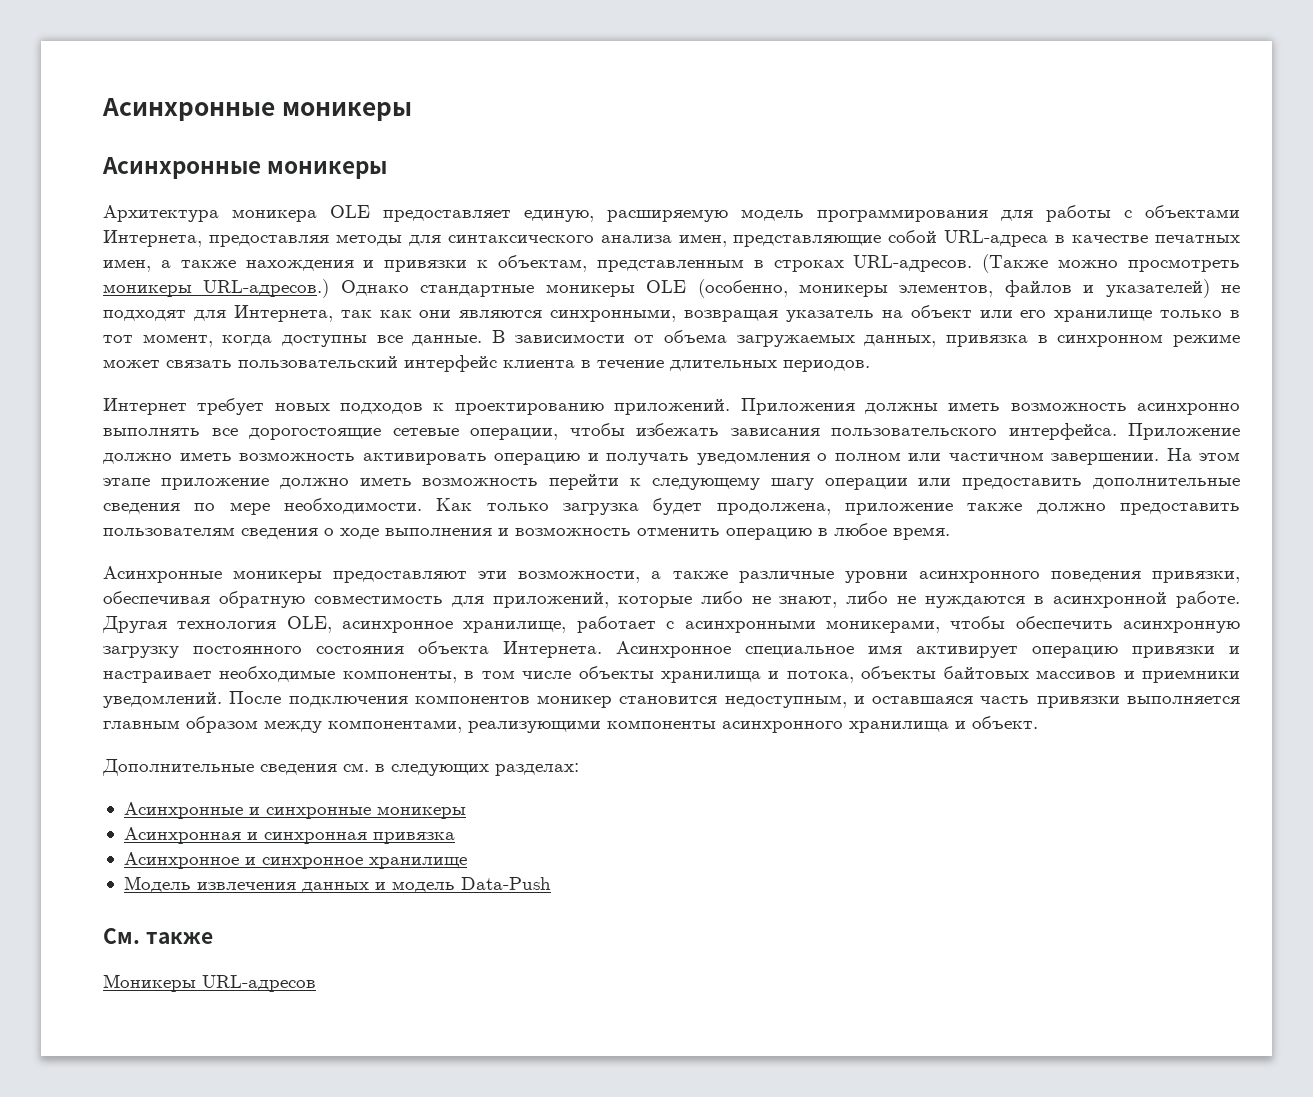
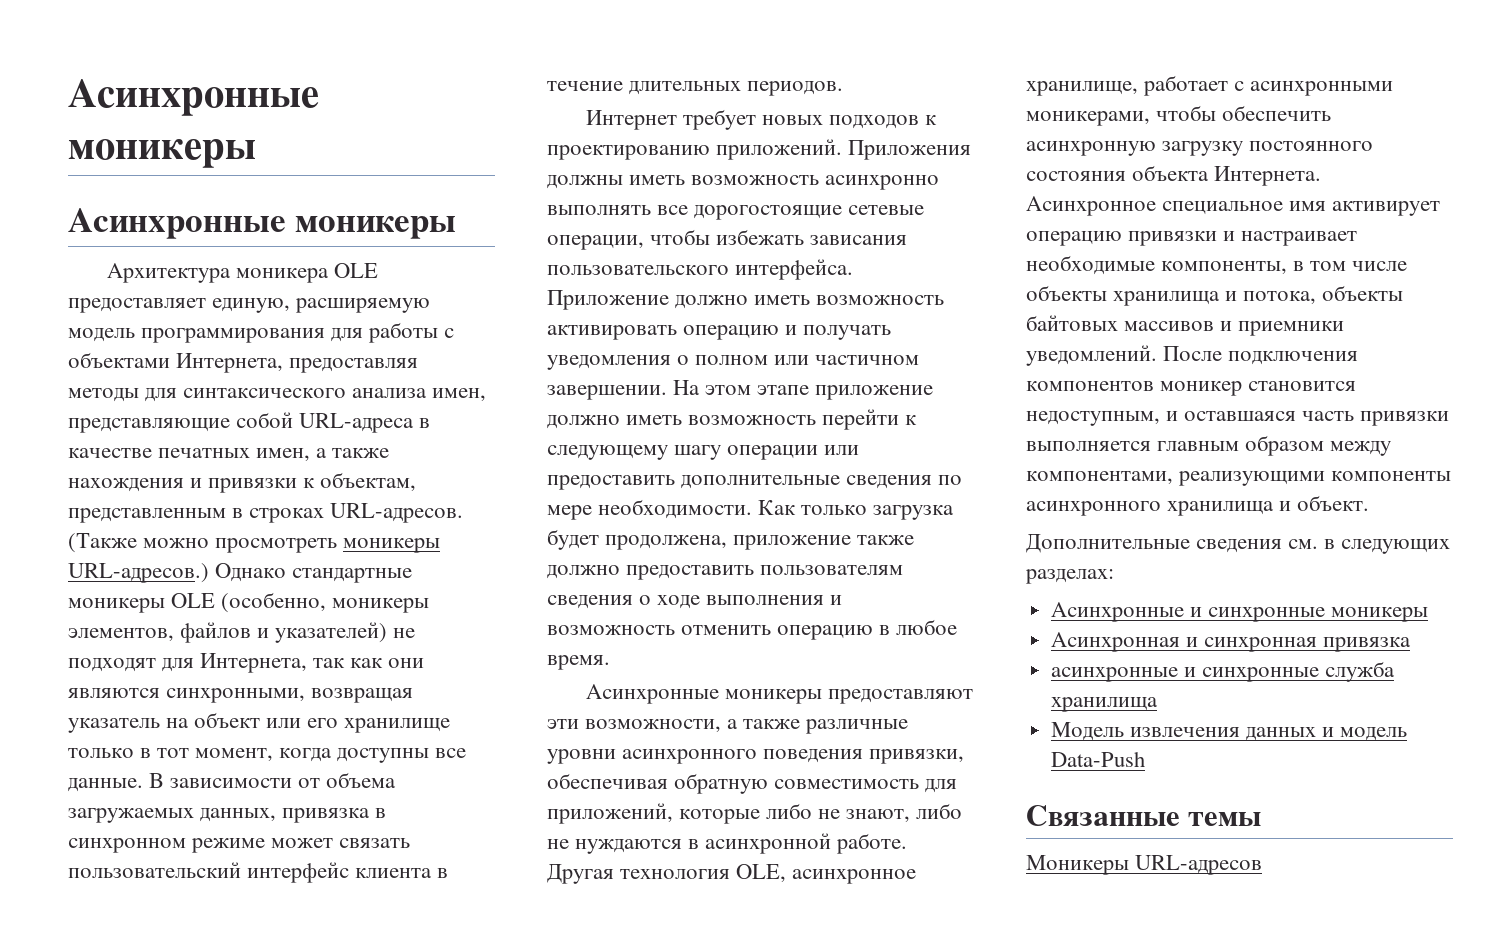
- Асинхронное и синхронное хранилище
+ асинхронные и синхронные служба хранилища
- См. также
+ Связанные темы

